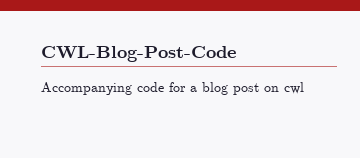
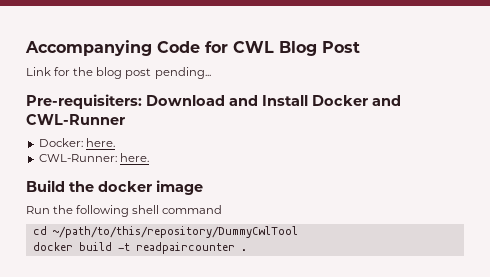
- CWL-Blog-Post-Code
- Accompanying code for a blog post on cwl
+ Accompanying Code for CWL Blog Post
+ Link for the blog post pending...
+ Pre-requisiters: Download and Install Docker and CWL-Runner
+ Docker: here.
+ CWL-Runner: here.
+ Build the docker image
+ Run the following shell command
+ cd ~/path/to/this/repository/DummyCwlTool
+ docker build -t readpaircounter .

